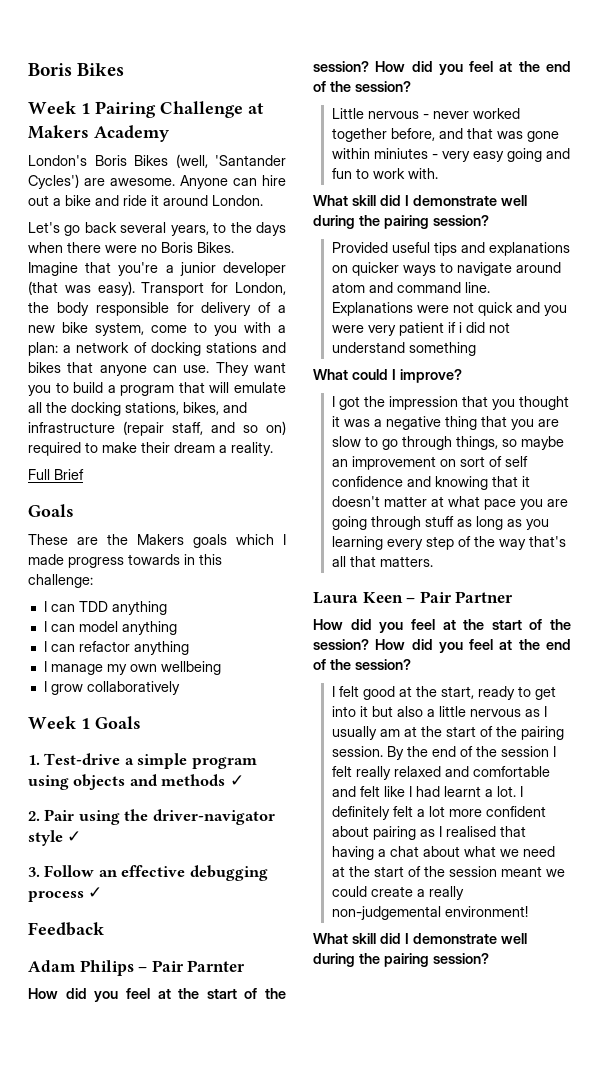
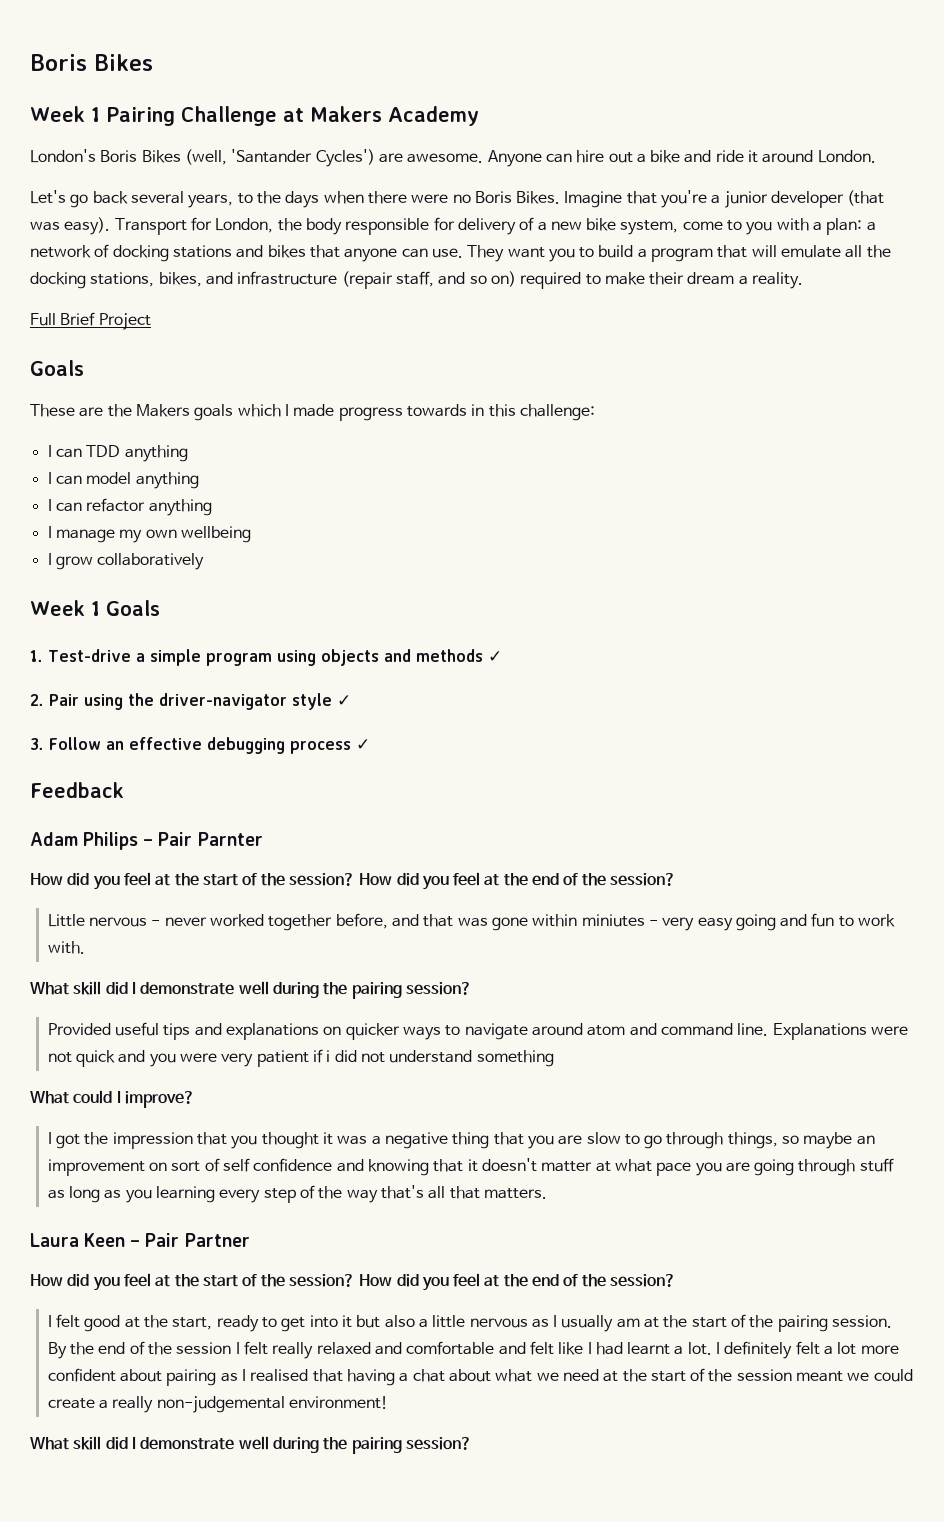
- Full Brief
+ Full Brief Project

